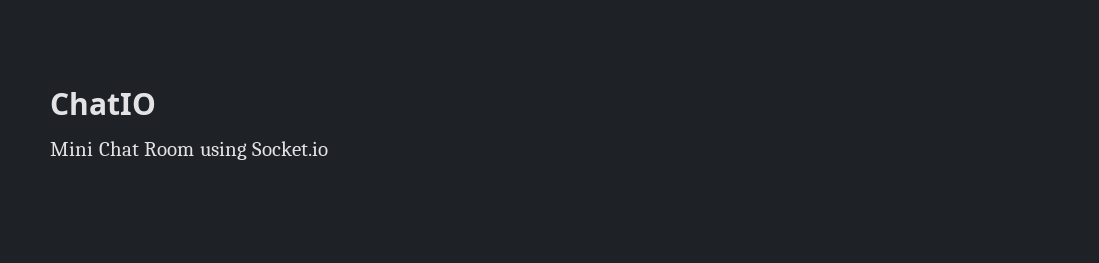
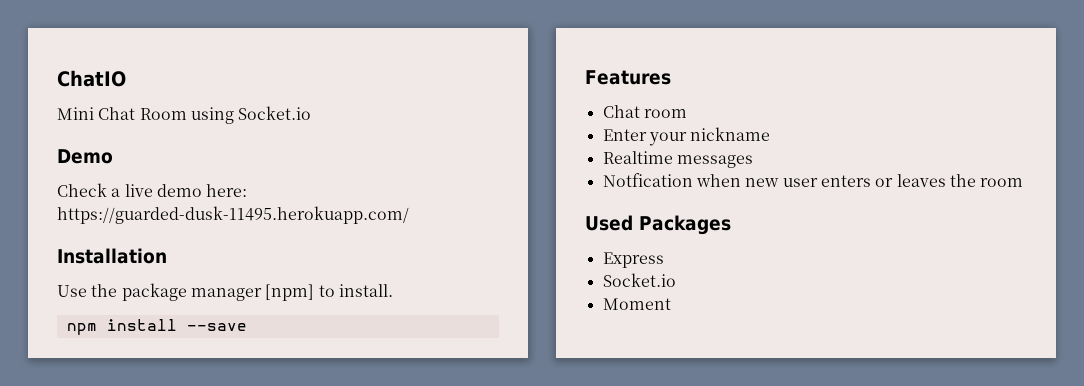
+ Demo
+ Check a live demo here: https://guarded-dusk-11495.herokuapp.com/
+ Installation
+ Use the package manager [npm] to install.
+ npm install --save
+ Features
+ Chat room
+ Enter your nickname
+ Realtime messages
+ Notfication when new user enters or leaves the room
+ Used Packages
+ Express
+ Socket.io
+ Moment

